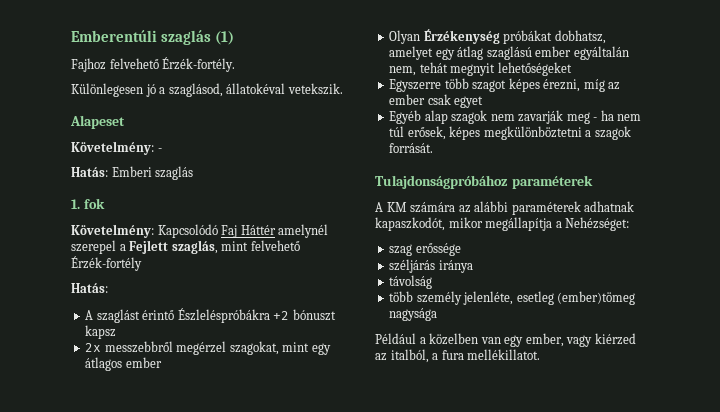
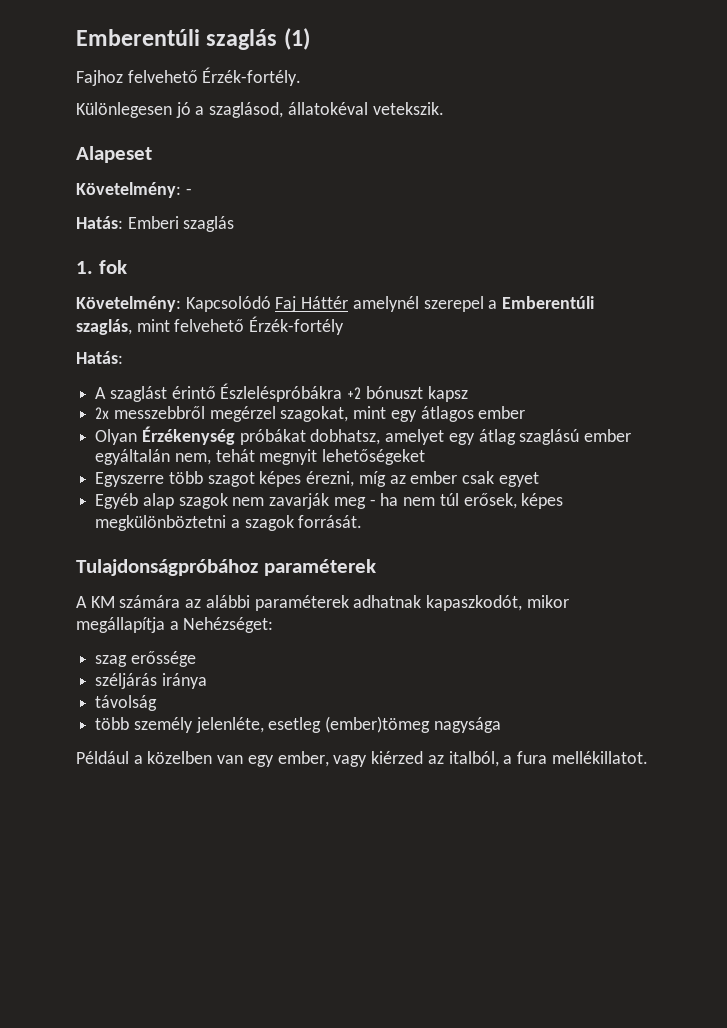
- Követelmény: Kapcsolódó Faj Háttér amelynél szerepel a Fejlett szaglás, mint felvehető Érzék-fortély
+ Követelmény: Kapcsolódó Faj Háttér amelynél szerepel a Emberentúli szaglás, mint felvehető Érzék-fortély

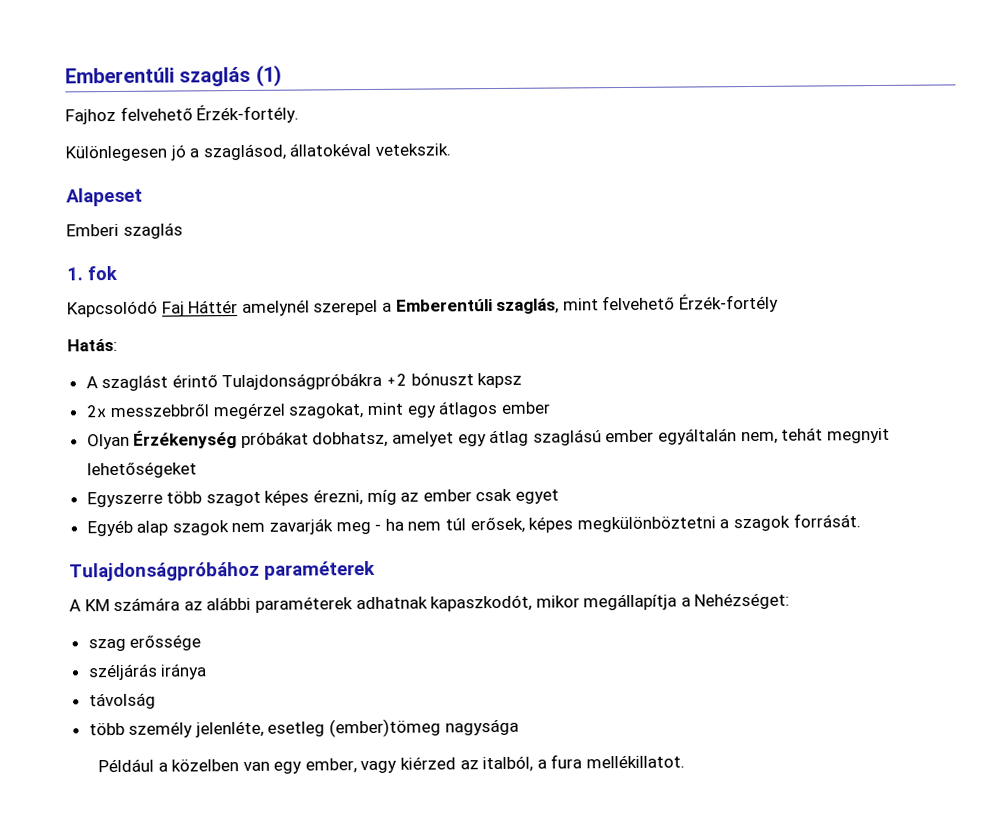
- Követelmény: -
- Hatás: Emberi szaglás
+ Emberi szaglás
- Követelmény: Kapcsolódó Faj Háttér amelynél szerepel a Emberentúli szaglás, mint felvehető Érzék-fortély
+ Kapcsolódó Faj Háttér amelynél szerepel a Emberentúli szaglás, mint felvehető Érzék-fortély
- A szaglást érintő Észleléspróbákra +2 bónuszt kapsz
+ A szaglást érintő Tulajdonságpróbákra +2 bónuszt kapsz

